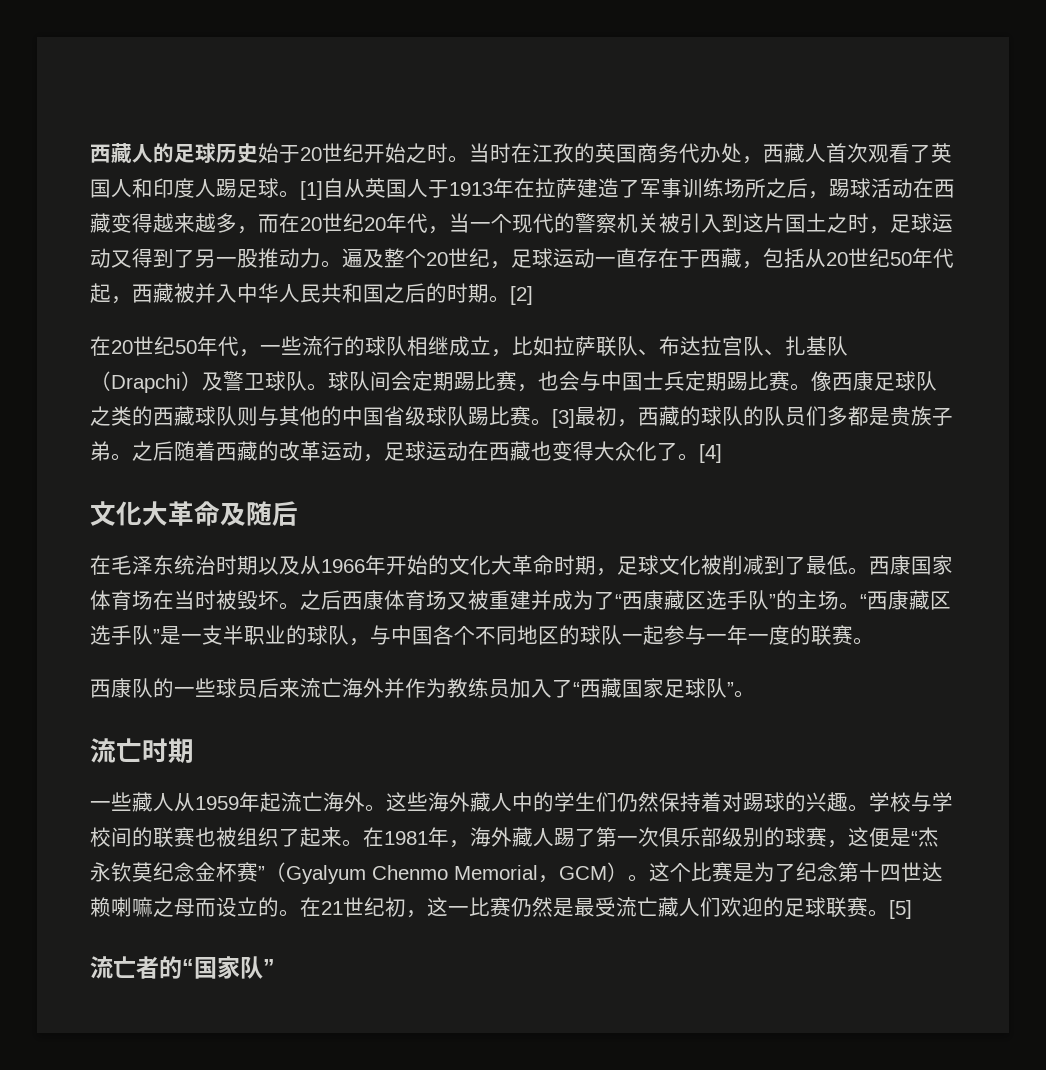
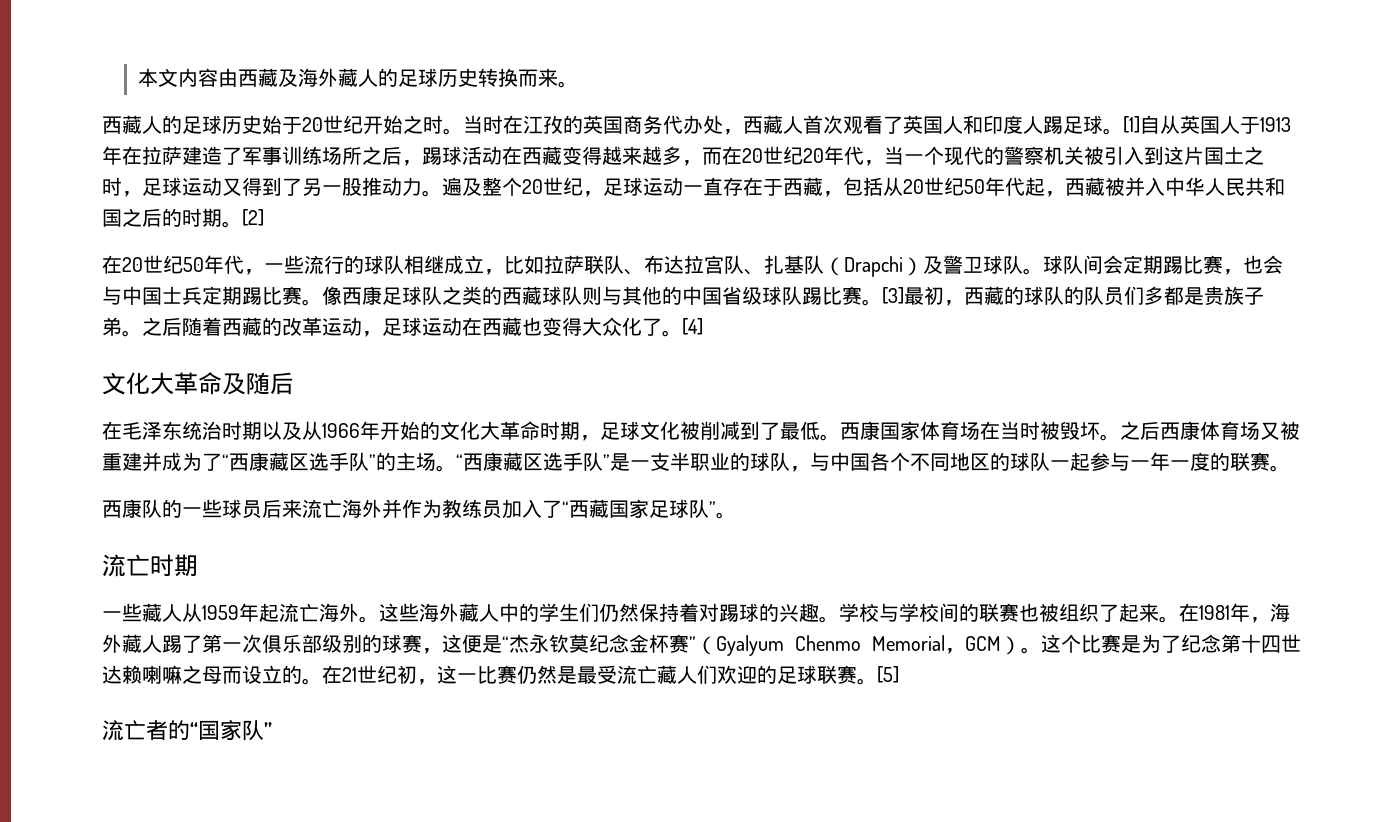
+ 本文内容由西藏及海外藏人的足球历史转换而来。

